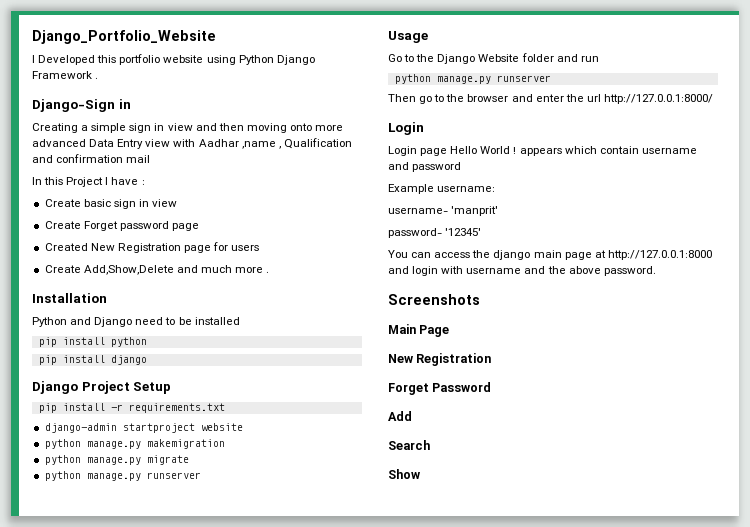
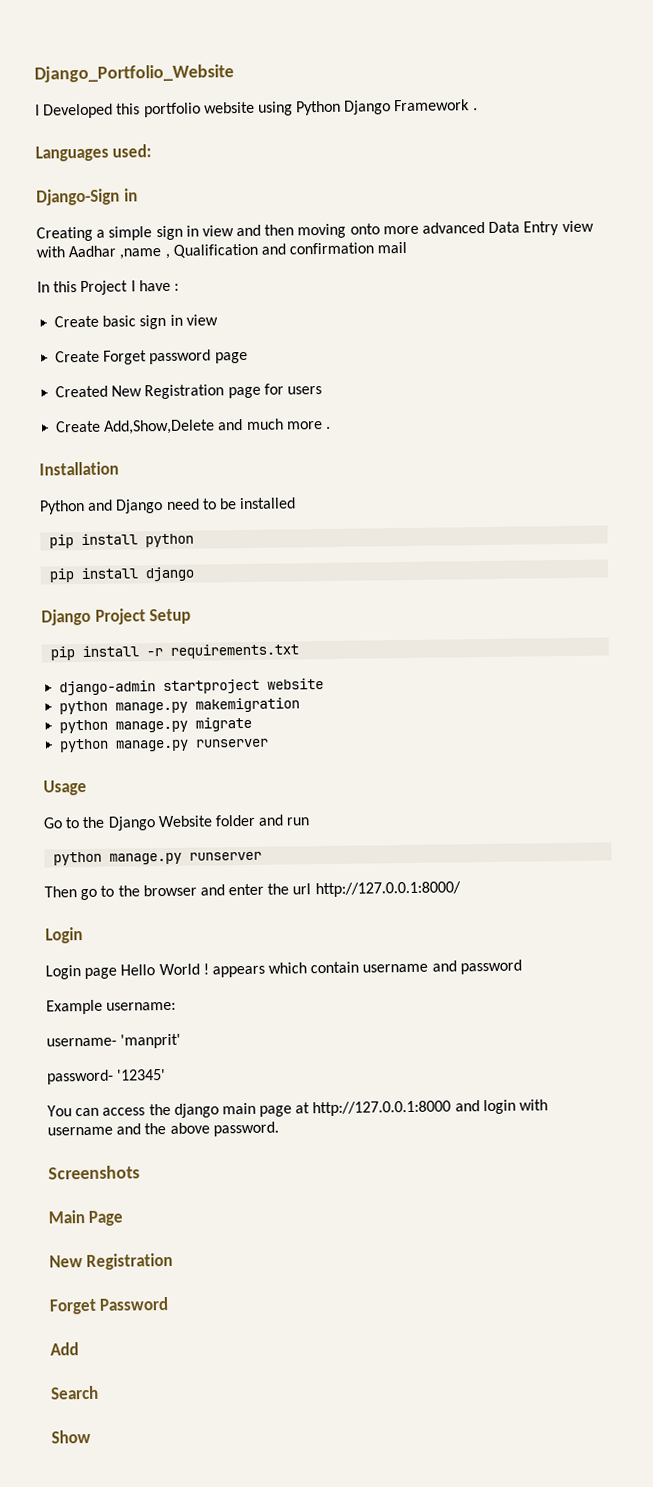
+ Languages used:

